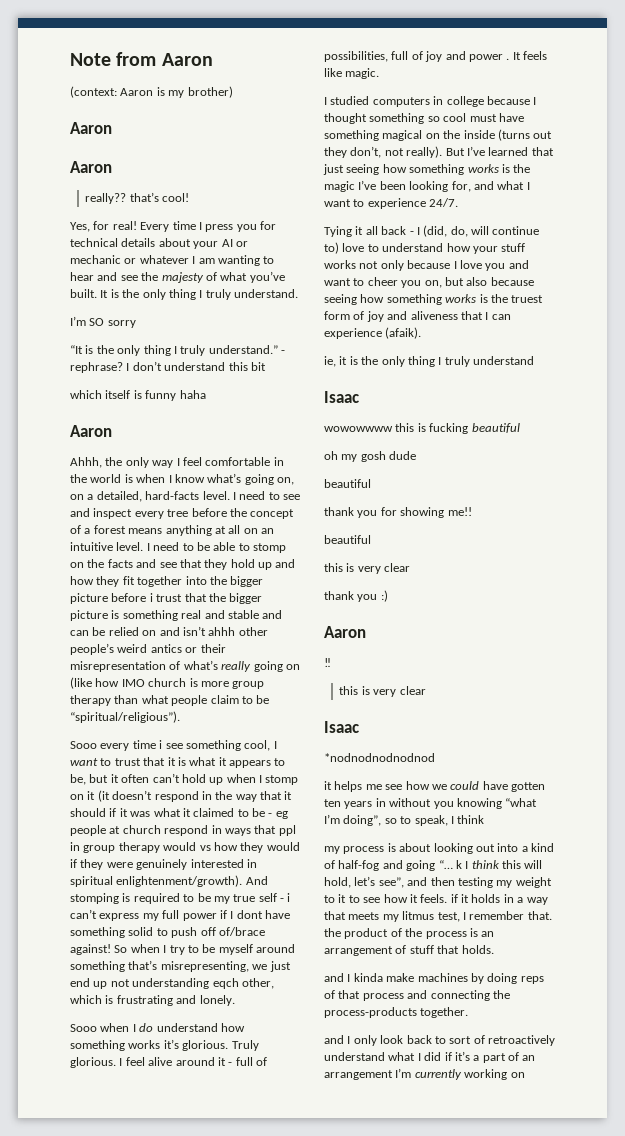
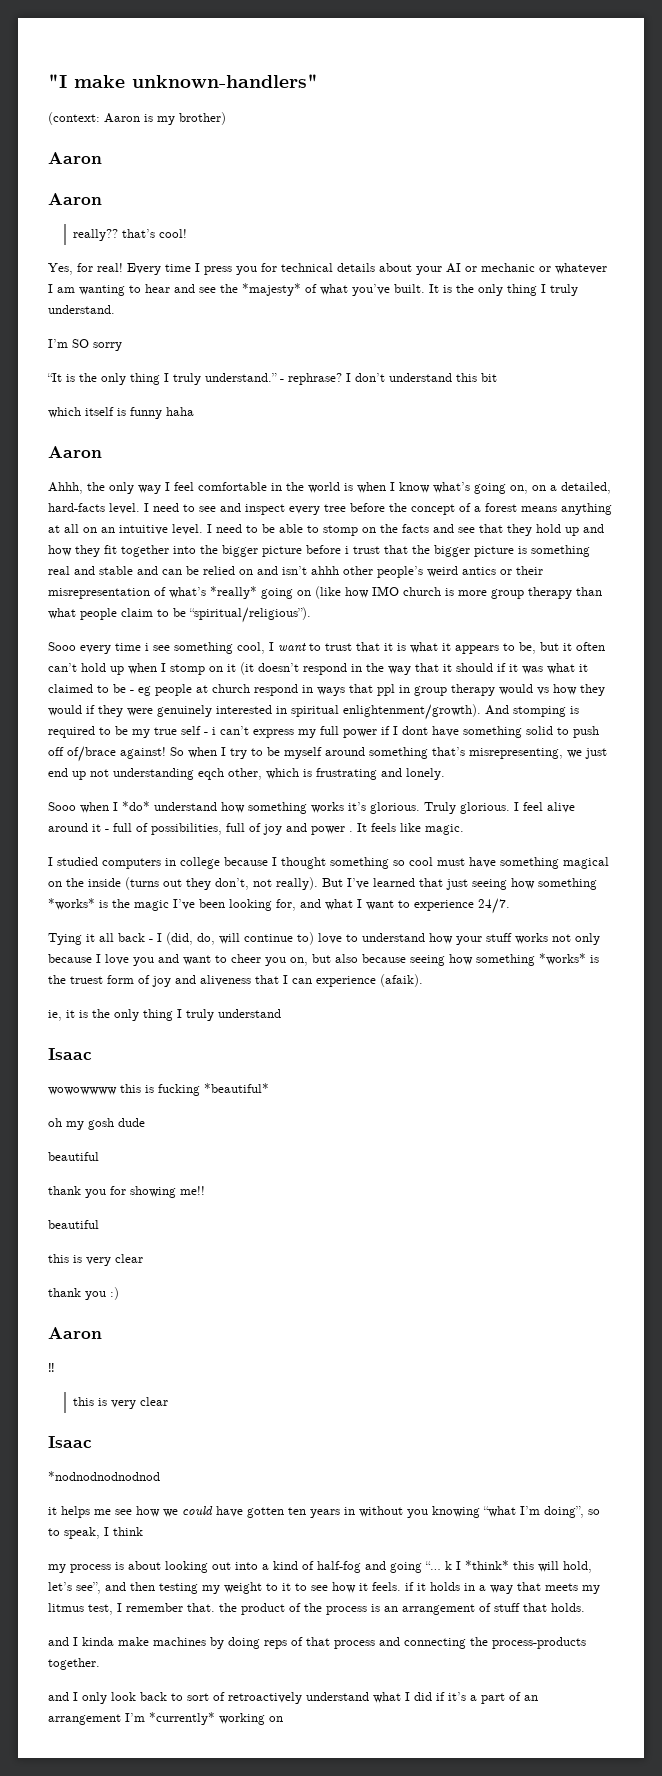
- Note from Aaron
+ "I make unknown-handlers"
- Every time I press you for technical details about your AI or mechanic or whatever I am wanting to hear and see the majesty of what you’ve built.
+ Every time I press you for technical details about your AI or mechanic or whatever I am wanting to hear and see the *majesty* of what you’ve built.
- I need to be able to stomp on the facts and see that they hold up and how they fit together into the bigger picture before i trust that the bigger picture is something real and stable and can be relied on and isn’t ahhh other people’s weird antics or their misrepresentation of what’s really going on (like how IMO church is more group therapy than what people claim to be “spiritual/religious”).
+ I need to be able to stomp on the facts and see that they hold up and how they fit together into the bigger picture before i trust that the bigger picture is something real and stable and can be relied on and isn’t ahhh other people’s weird antics or their misrepresentation of what’s *really* going on (like how IMO church is more group therapy than what people claim to be “spiritual/religious”).
- Sooo when I do understand how something works it’s glorious.
+ Sooo when I *do* understand how something works it’s glorious.
- But I’ve learned that just seeing how something works is the magic I’ve been looking for, and what I want to experience 24/7.
+ But I’ve learned that just seeing how something *works* is the magic I’ve been looking for, and what I want to experience 24/7.
- Tying it all back - I (did, do, will continue to) love to understand how your stuff works not only because I love you and want to cheer you on, but also because seeing how something works is the truest form of joy and aliveness that I can experience (afaik).
+ Tying it all back - I (did, do, will continue to) love to understand how your stuff works not only because I love you and want to cheer you on, but also because seeing how something *works* is the truest form of joy and aliveness that I can experience (afaik).
- wowowwww this is fucking beautiful
+ wowowwww this is fucking *beautiful*
- my process is about looking out into a kind of half-fog and going “… k I think this will hold, let’s see”, and then testing my weight to it to see how it feels. if it holds in a way that meets my litmus test, I remember that. the product of the process is an arrangement of stuff that holds.
+ my process is about looking out into a kind of half-fog and going “… k I *think* this will hold, let’s see”, and then testing my weight to it to see how it feels. if it holds in a way that meets my litmus test, I remember that. the product of the process is an arrangement of stuff that holds.
- and I only look back to sort of retroactively understand what I did if it’s a part of an arrangement I’m currently working on
+ and I only look back to sort of retroactively understand what I did if it’s a part of an arrangement I’m *currently* working on

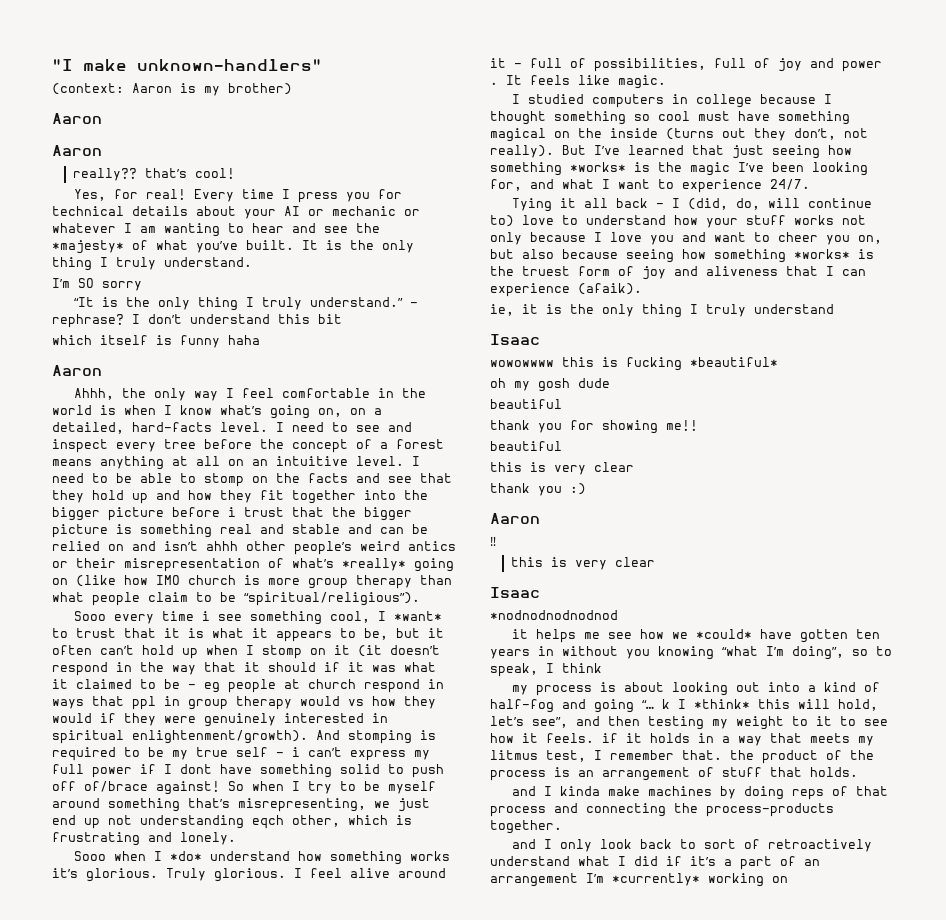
- Sooo every time i see something cool, I want to trust that it is what it appears to be, but it often can’t hold up when I stomp on it (it doesn’t respond in the way that it should if it was what it claimed to be - eg people at church respond in ways that ppl in group therapy would vs how they would if they were genuinely interested in spiritual enlightenment/growth).
+ Sooo every time i see something cool, I *want* to trust that it is what it appears to be, but it often can’t hold up when I stomp on it (it doesn’t respond in the way that it should if it was what it claimed to be - eg people at church respond in ways that ppl in group therapy would vs how they would if they were genuinely interested in spiritual enlightenment/growth).
- it helps me see how we could have gotten ten years in without you knowing “what I’m doing”, so to speak, I think
+ it helps me see how we *could* have gotten ten years in without you knowing “what I’m doing”, so to speak, I think

